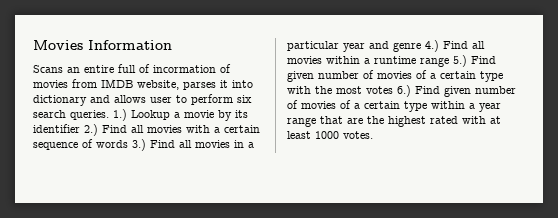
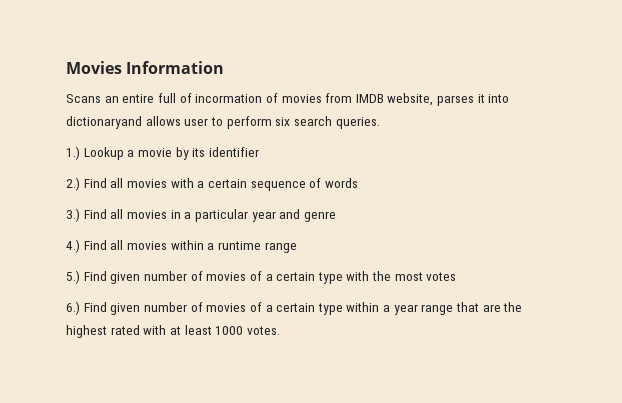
- Scans an entire full of incormation of movies from IMDB website, parses it into dictionary and allows user to perform six search queries. 1.) Lookup a movie by its identifier 2.) Find all movies with a certain sequence of words 3.) Find all movies in a particular year and genre 4.) Find all movies within a runtime range 5.) Find given number of movies of a certain type with the most votes 6.) Find given number of movies of a certain type within a year range that are the highest rated with at least 1000 votes.
+ Scans an entire full of incormation of movies from IMDB website, parses it into dictionaryand allows user to perform six search queries.
+ 1.) Lookup a movie by its identifier
+ 2.) Find all movies with a certain sequence of words
+ 3.) Find all movies in a particular year and genre
+ 4.) Find all movies within a runtime range
+ 5.) Find given number of movies of a certain type with the most votes
+ 6.) Find given number of movies of a certain type within a year range that are the highest rated with at least 1000 votes.

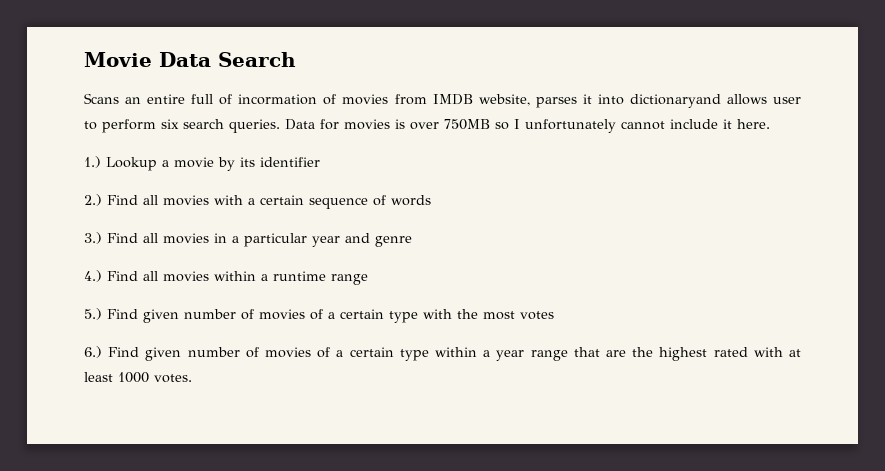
- Movies Information
+ Movie Data Search
+ Data for movies is over 750MB so I unfortunately cannot include it here.

